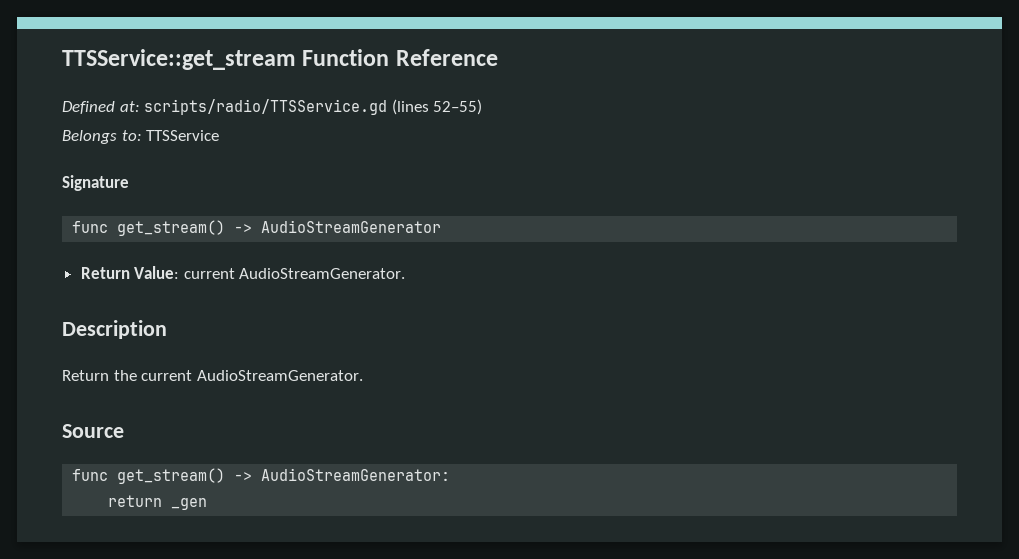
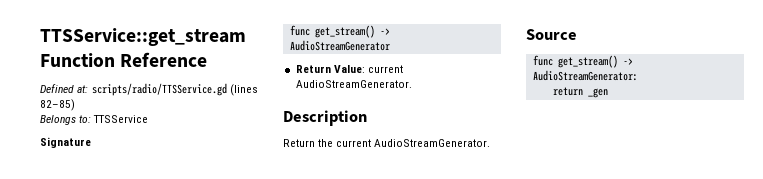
- Defined at: scripts/radio/TTSService.gd (lines 52–55)
+ Defined at: scripts/radio/TTSService.gd (lines 82–85)

